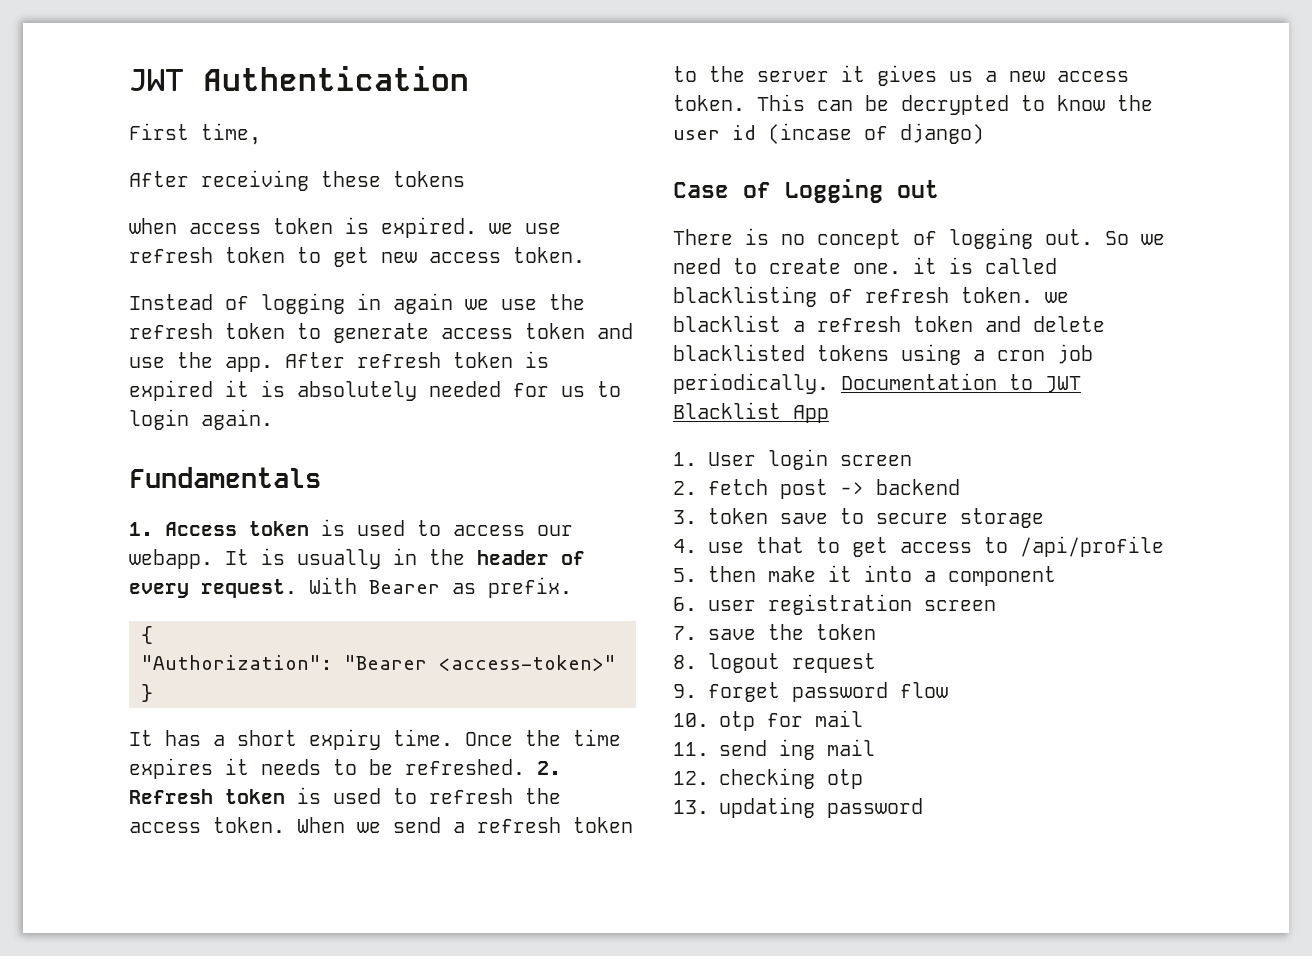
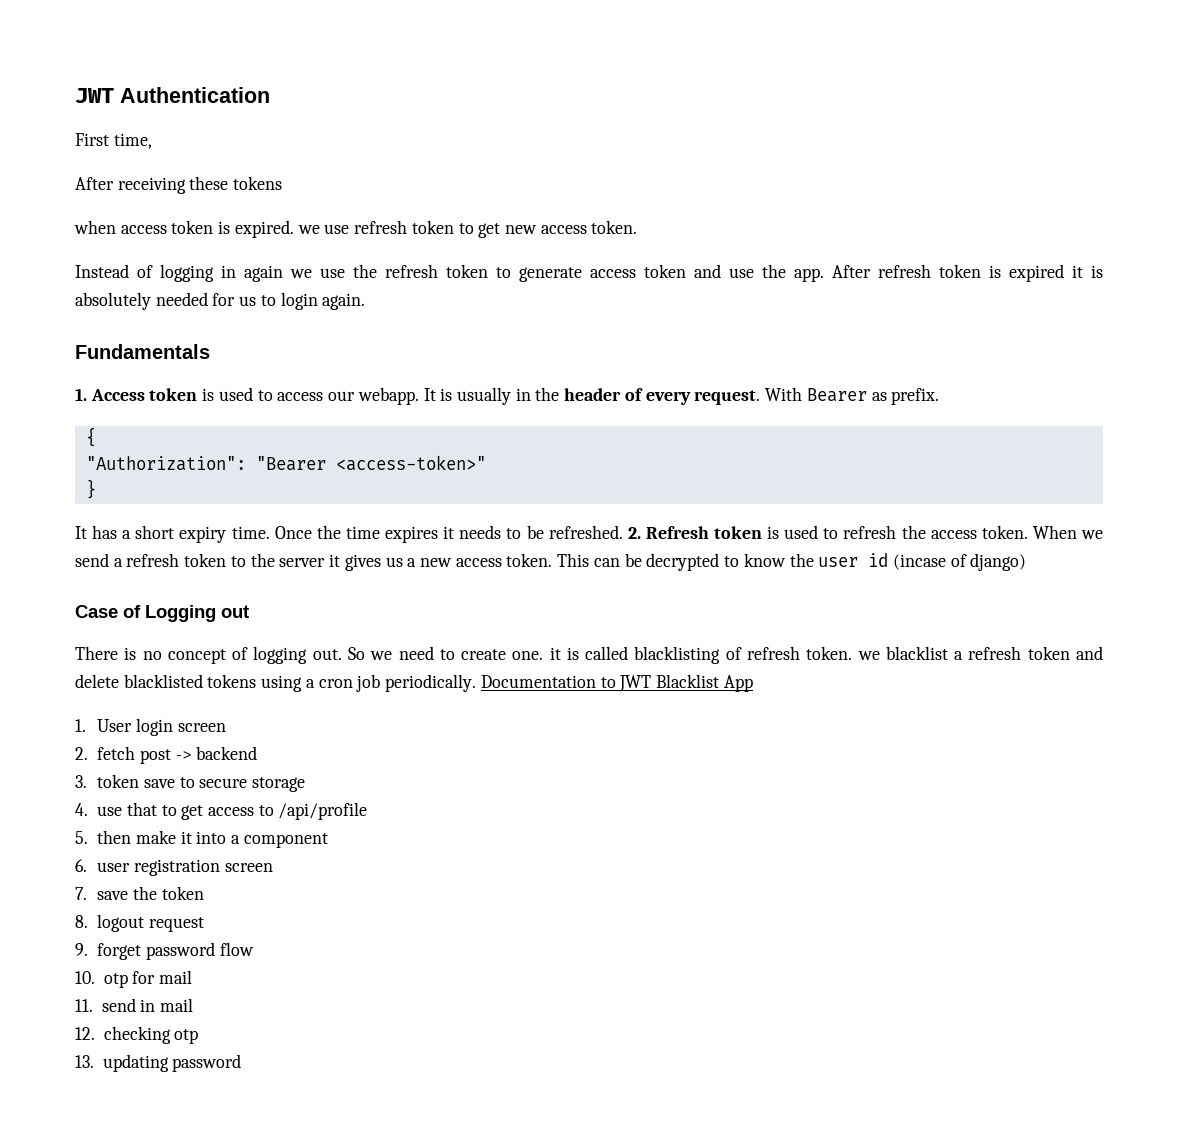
- 11. send ing mail
+ 11. send in mail

